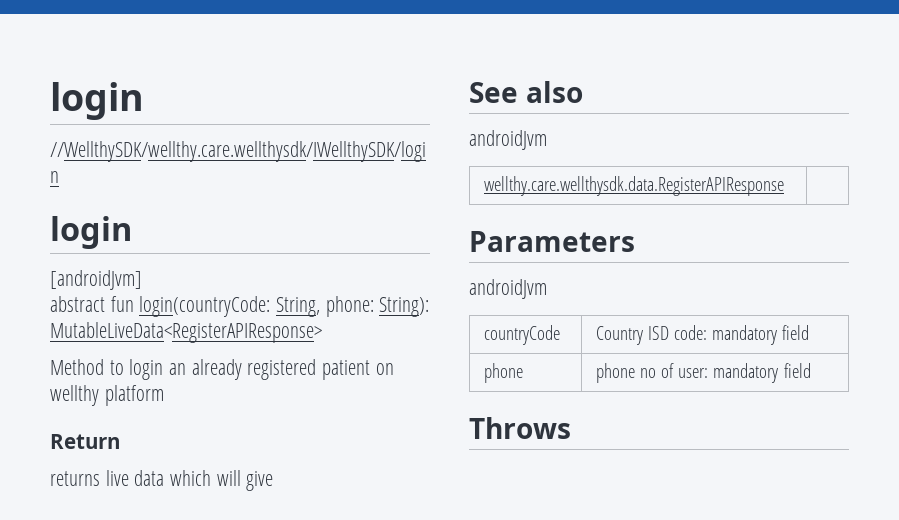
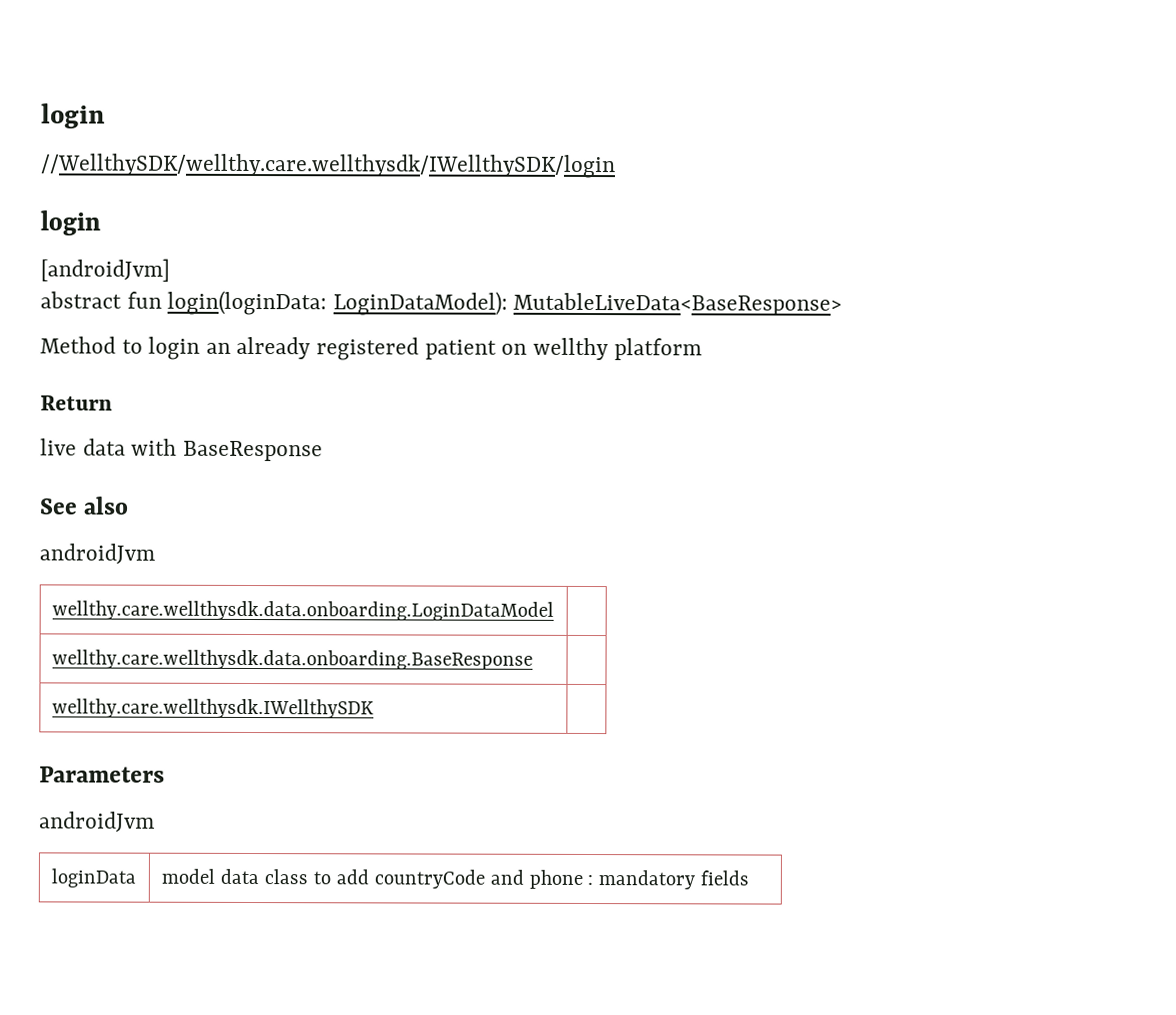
- abstract fun login(countryCode: String, phone: String): MutableLiveData<RegisterAPIResponse>
+ abstract fun login(loginData: LoginDataModel): MutableLiveData<BaseResponse>
- returns live data which will give
+ live data with BaseResponse
- wellthy.care.wellthysdk.data.RegisterAPIResponse |
+ wellthy.care.wellthysdk.data.onboarding.LoginDataModel |
+ wellthy.care.wellthysdk.data.onboarding.BaseResponse |
+ wellthy.care.wellthysdk.IWellthySDK |
- countryCode | Country ISD code: mandatory field
- phone | phone no of user: mandatory field
- Throws
+ loginData | model data class to add countryCode and phone : mandatory fields

